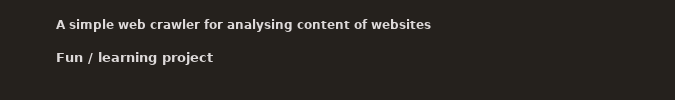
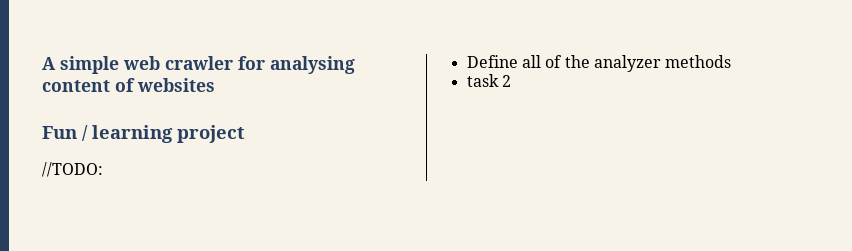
+ //TODO:
+ Define all of the analyzer methods
+ task 2

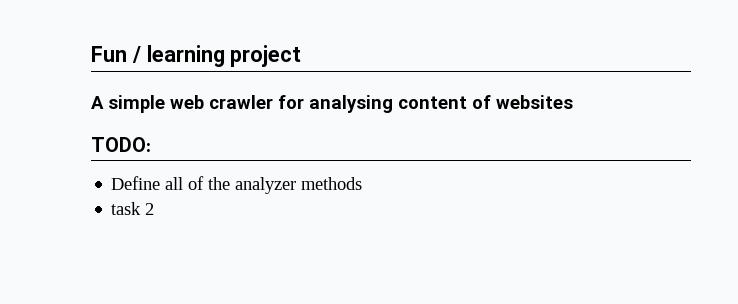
+ Fun / learning project
- Fun / learning project
- //TODO:
+ TODO:

